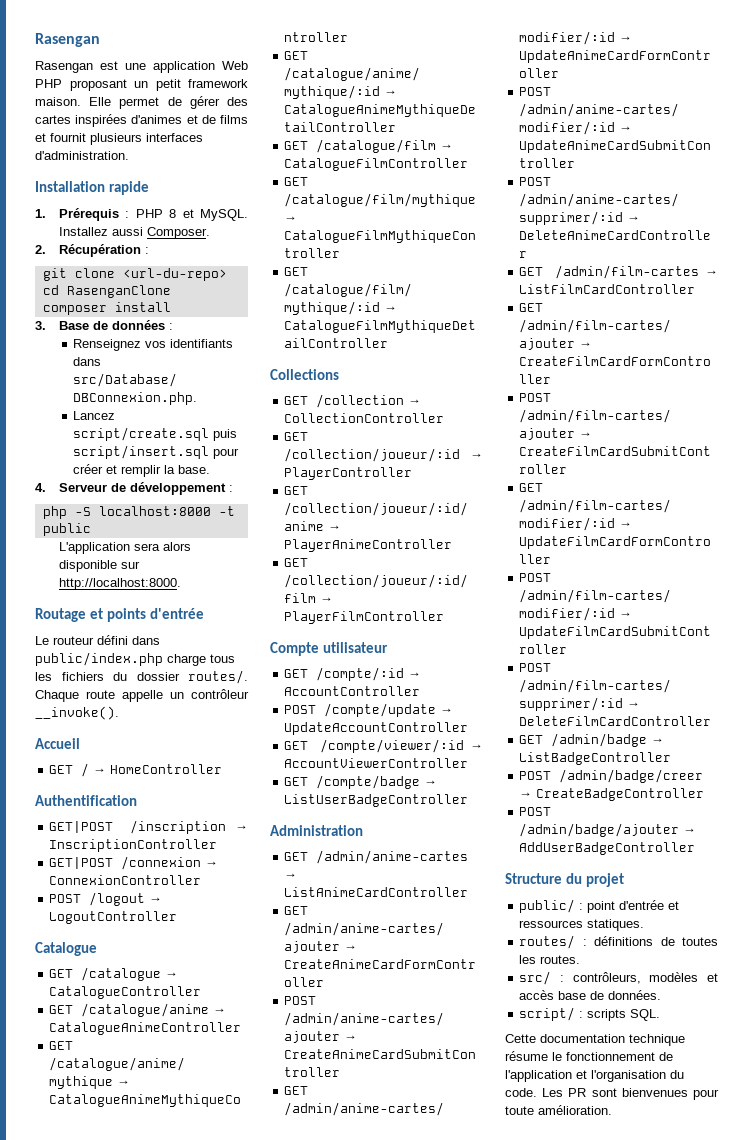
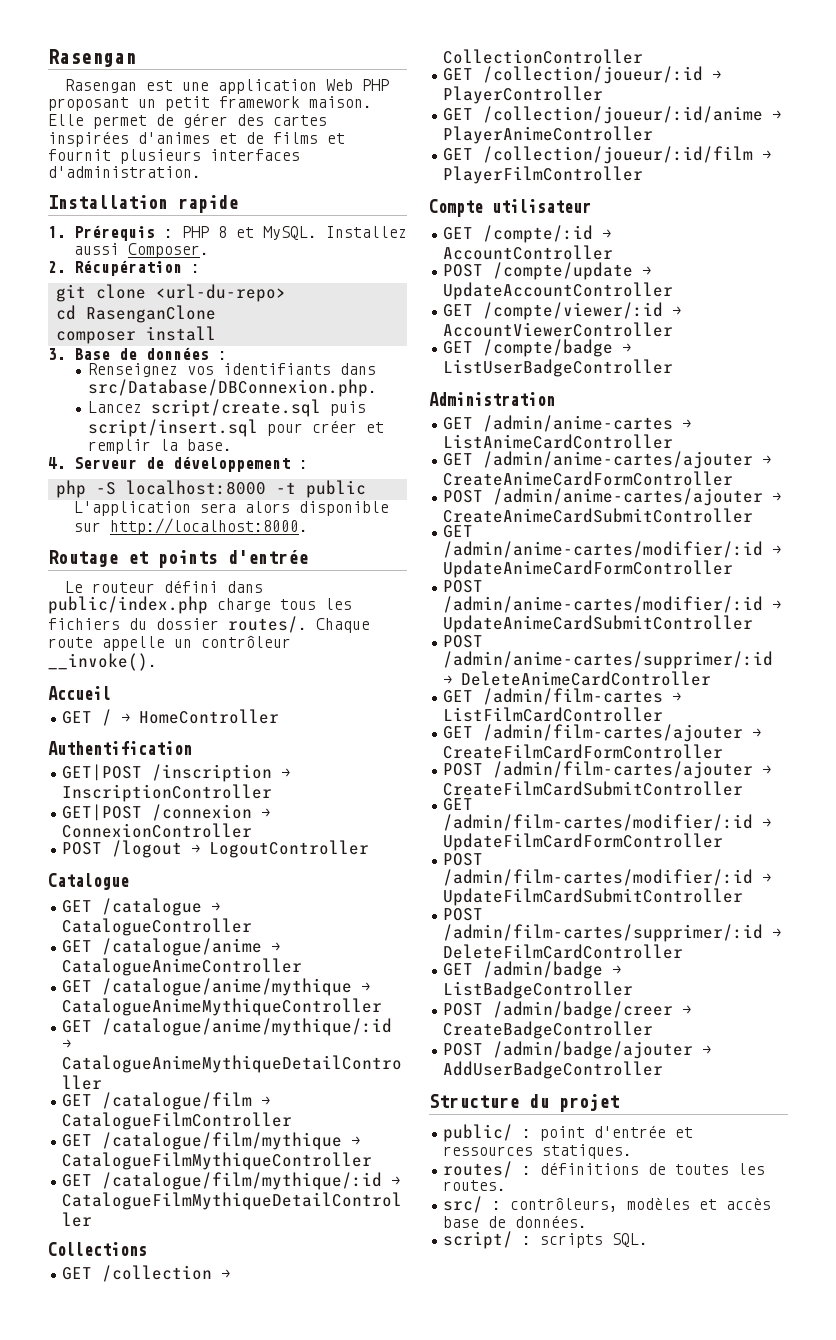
- Cette documentation technique résume le fonctionnement de l'application et l'organisation du code. Les PR sont bienvenues pour toute amélioration.

